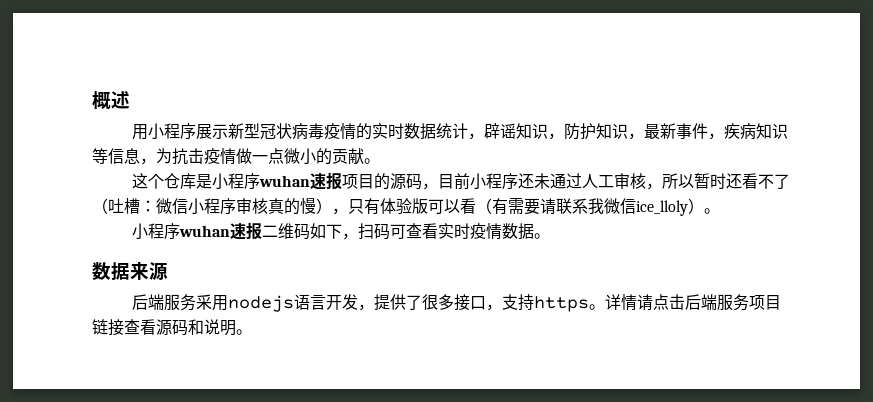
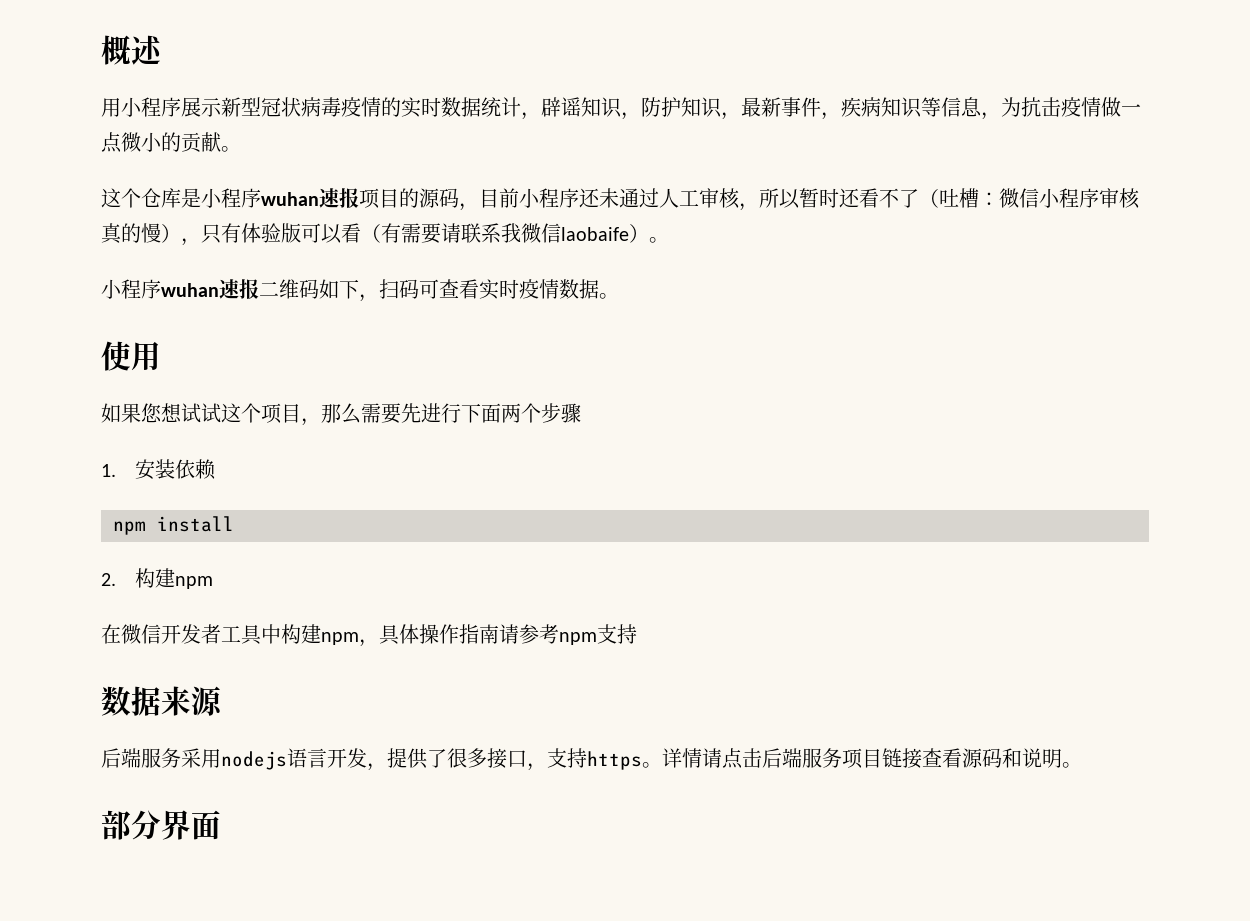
- 这个仓库是小程序wuhan速报项目的源码，目前小程序还未通过人工审核，所以暂时还看不了（吐槽：微信小程序审核真的慢），只有体验版可以看（有需要请联系我微信ice_lloly）。
+ 这个仓库是小程序wuhan速报项目的源码，目前小程序还未通过人工审核，所以暂时还看不了（吐槽：微信小程序审核真的慢），只有体验版可以看（有需要请联系我微信laobaife）。
+ 使用
+ 如果您想试试这个项目，那么需要先进行下面两个步骤
+ 1.安装依赖
+ npm install
+ 2.构建npm
+ 在微信开发者工具中构建npm，具体操作指南请参考npm支持
+ 部分界面

